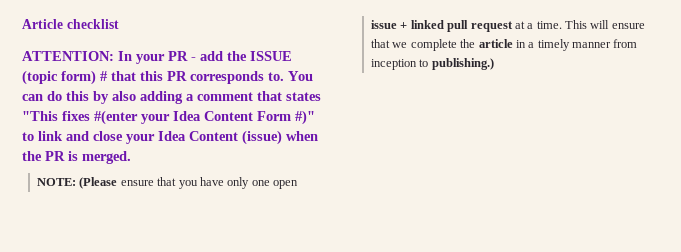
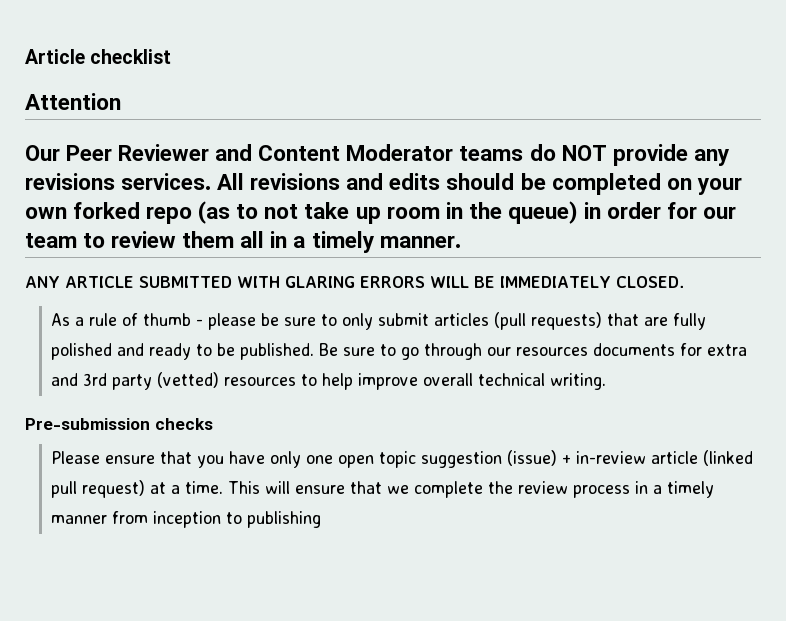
- ATTENTION: In your PR - add the ISSUE (topic form) # that this PR corresponds to. You can do this by also adding a comment that states "This fixes #(enter your Idea Content Form #)" to link and close your Idea Content (issue) when the PR is merged.
- NOTE: (Please ensure that you have only one open issue + linked pull request at a time.
+ Attention
+ Our Peer Reviewer and Content Moderator teams do NOT provide any revisions services. All revisions and edits should be completed on your own forked repo (as to not take up room in the queue) in order for our team to review them all in a timely manner.
+ ANY ARTICLE SUBMITTED WITH GLARING ERRORS WILL BE IMMEDIATELY CLOSED.
+ As a rule of thumb - please be sure to only submit articles (pull requests) that are fully polished and ready to be published. Be sure to go through our resources documents for extra and 3rd party (vetted) resources to help improve overall technical writing.
+ Pre-submission checks
+ Please ensure that you have only one open topic suggestion (issue) + in-review article (linked pull request) at a time.
- This will ensure that we complete the article in a timely manner from inception to publishing.)
+ This will ensure that we complete the review process in a timely manner from inception to publishing

